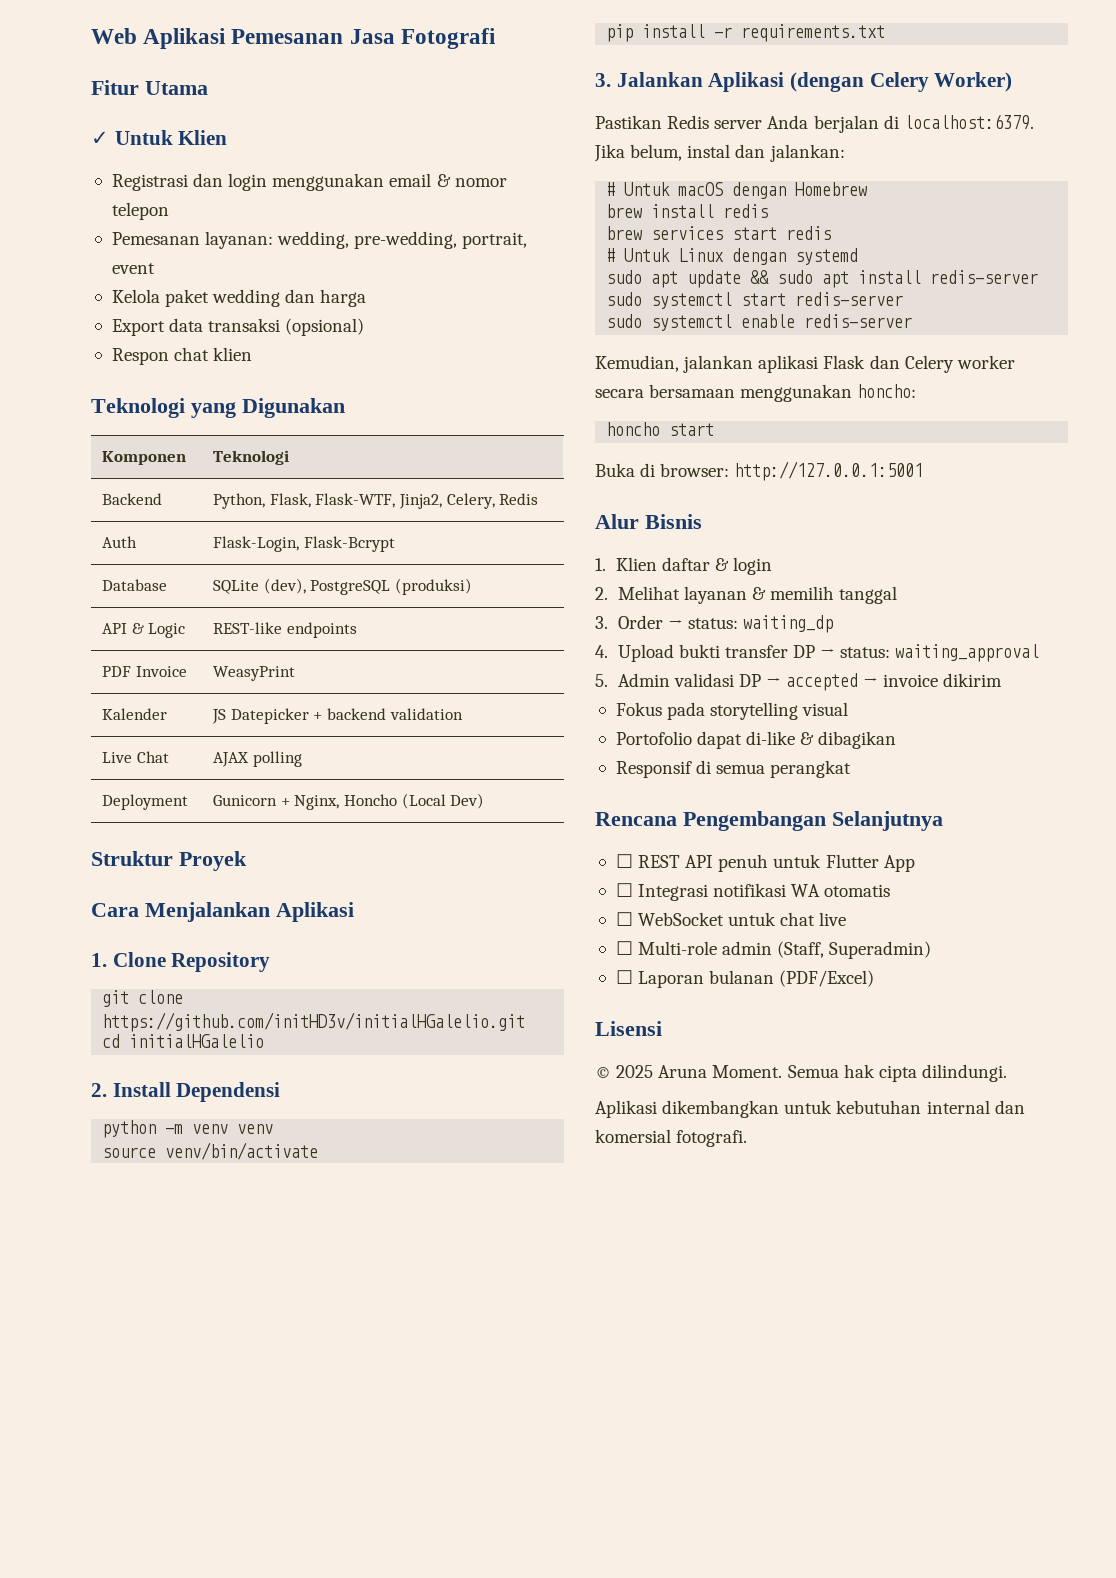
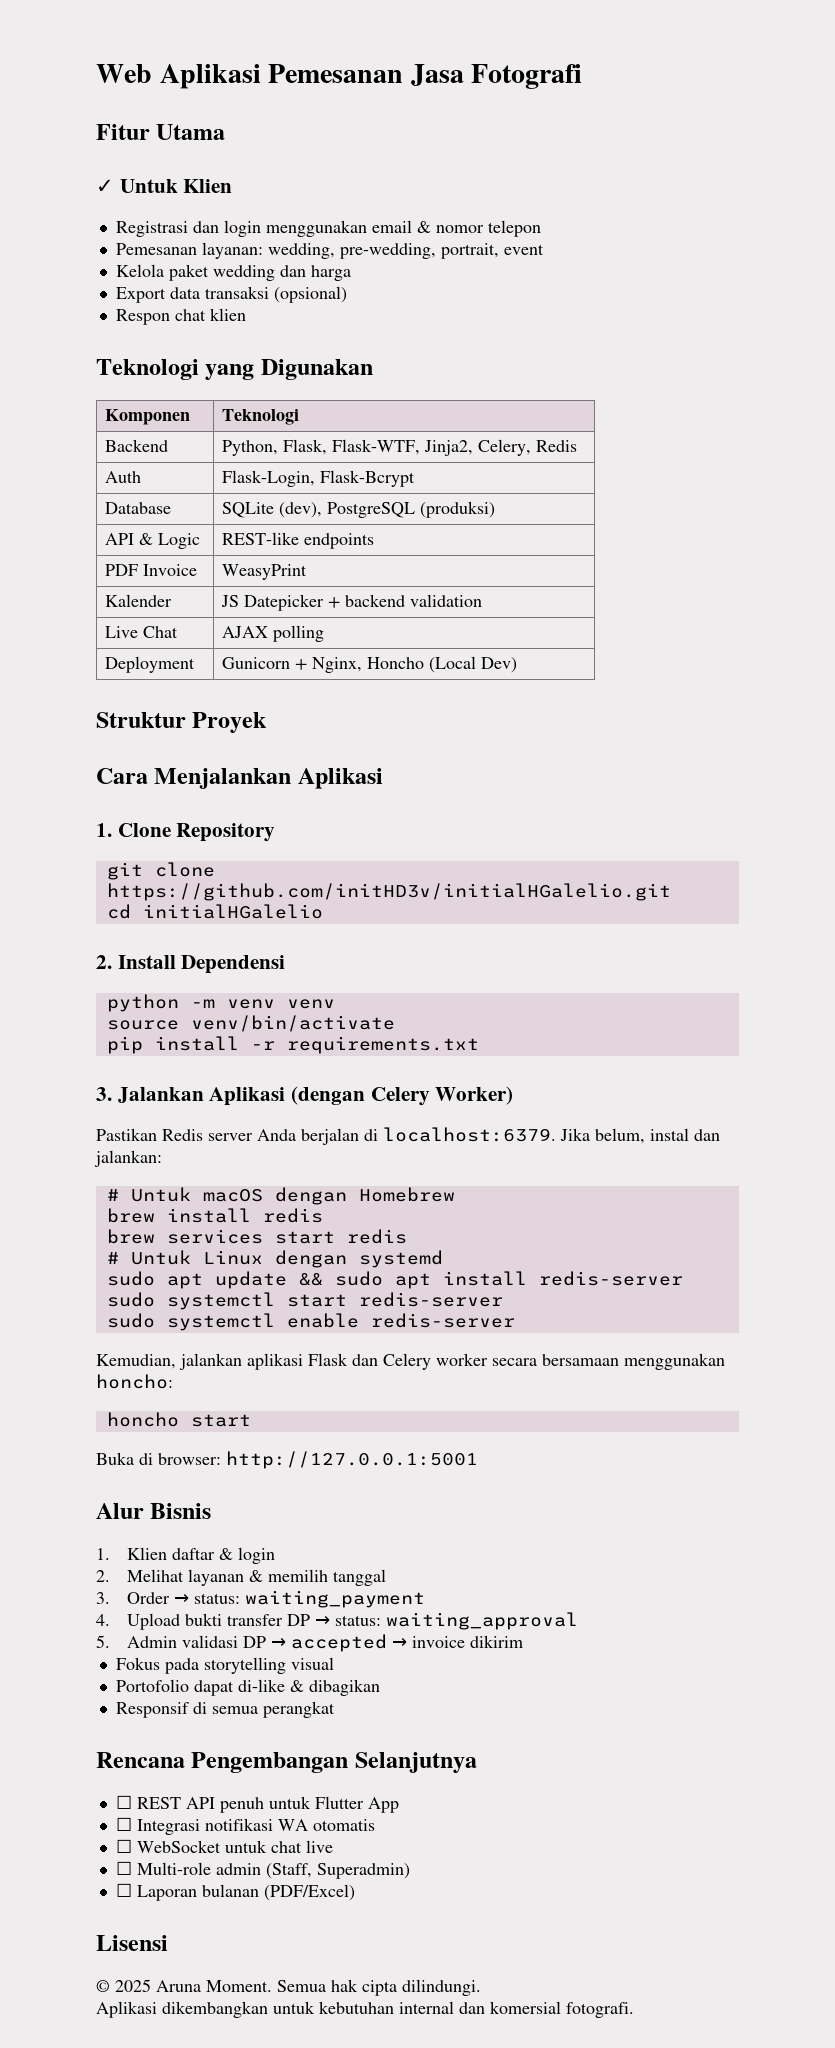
- 3. Order → status: waiting_dp
+ 3. Order → status: waiting_payment

